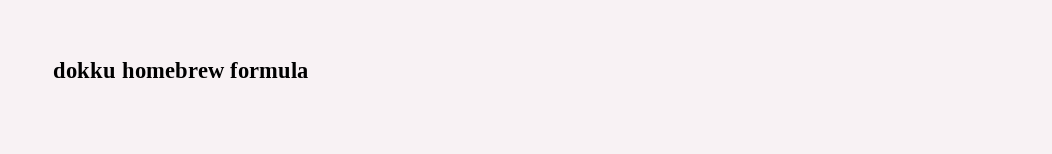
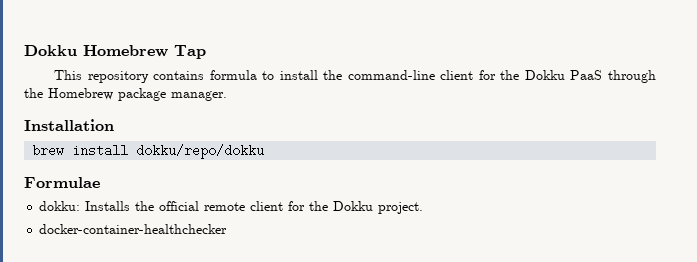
- dokku homebrew formula
+ Dokku Homebrew Tap
+ This repository contains formula to install the command-line client for the Dokku PaaS through the Homebrew package manager.
+ Installation
+ brew install dokku/repo/dokku
+ Formulae
+ dokku: Installs the official remote client for the Dokku project.
+ docker-container-healthchecker

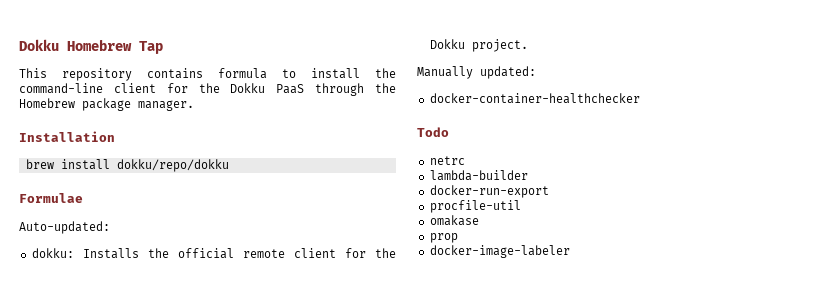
+ Auto-updated:
+ Manually updated:
+ Todo
+ netrc
+ lambda-builder
+ docker-run-export
+ procfile-util
+ omakase
+ prop
+ docker-image-labeler

